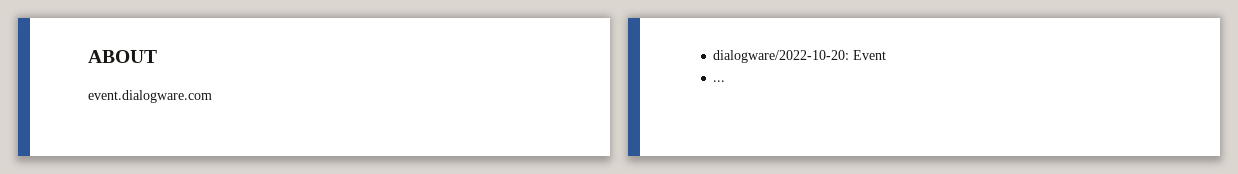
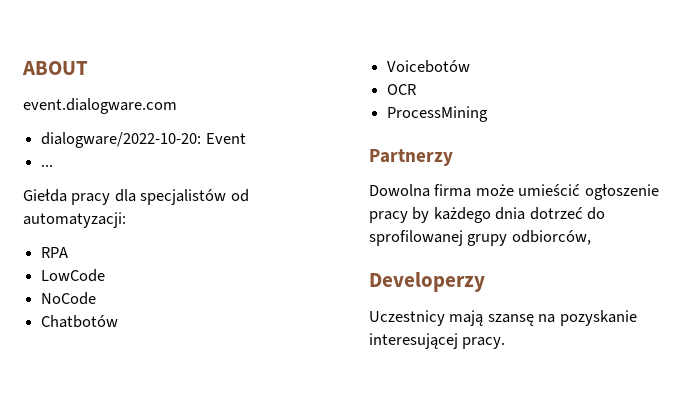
+ Giełda pracy dla specjalistów od automatyzacji:
+ RPA
+ LowCode
+ NoCode
+ Chatbotów
+ Voicebotów
+ OCR
+ ProcessMining
+ Partnerzy
+ Dowolna firma może umieścić ogłoszenie pracy by każdego dnia dotrzeć do sprofilowanej grupy odbiorców,
+ Developerzy
+ Uczestnicy mają szansę na pozyskanie interesującej pracy.

